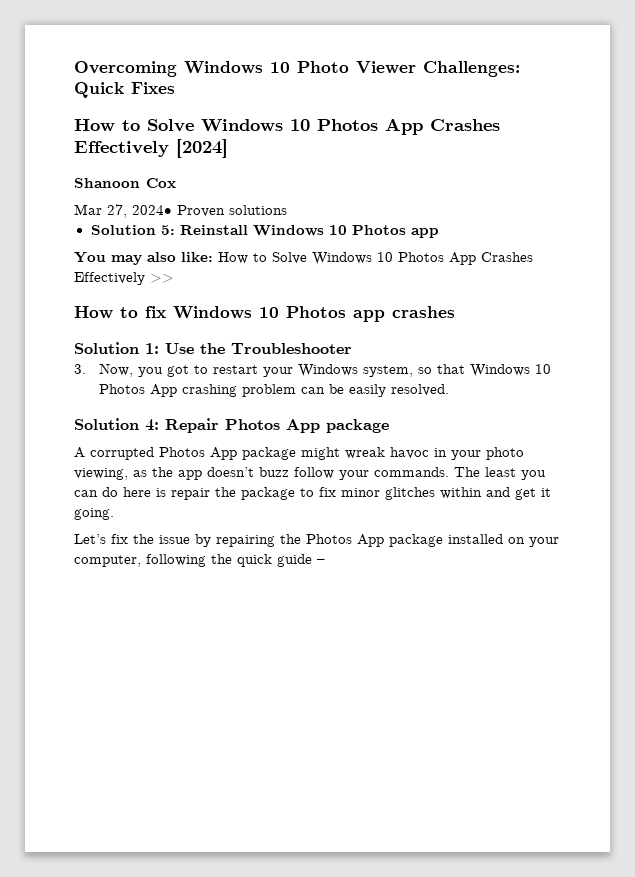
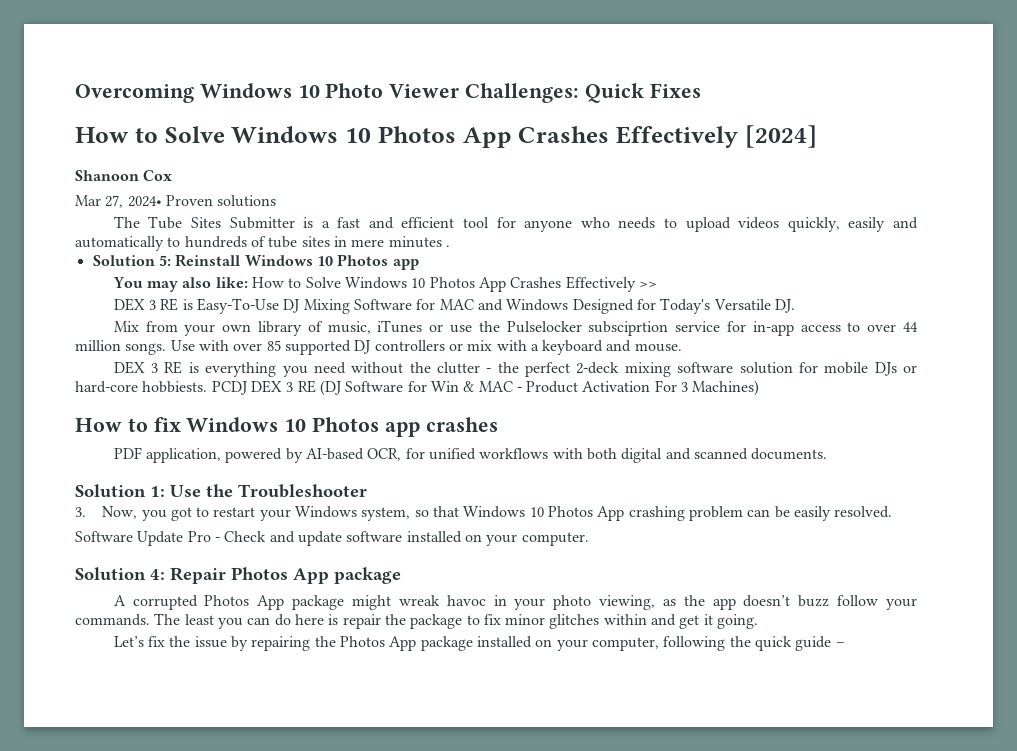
+ The Tube Sites Submitter is a fast and efficient tool for anyone who needs to upload videos quickly, easily and automatically to hundreds of tube sites in mere minutes .
+ DEX 3 RE is Easy-To-Use DJ Mixing Software for MAC and Windows Designed for Today's Versatile DJ.
+ Mix from your own library of music, iTunes or use the Pulselocker subsciprtion service for in-app access to over 44 million songs. Use with over 85 supported DJ controllers or mix with a keyboard and mouse.
+ DEX 3 RE is everything you need without the clutter - the perfect 2-deck mixing software solution for mobile DJs or hard-core hobbiests. PCDJ DEX 3 RE (DJ Software for Win & MAC - Product Activation For 3 Machines)
+ PDF application, powered by AI-based OCR, for unified workflows with both digital and scanned documents.
+ Software Update Pro - Check and update software installed on your computer.

